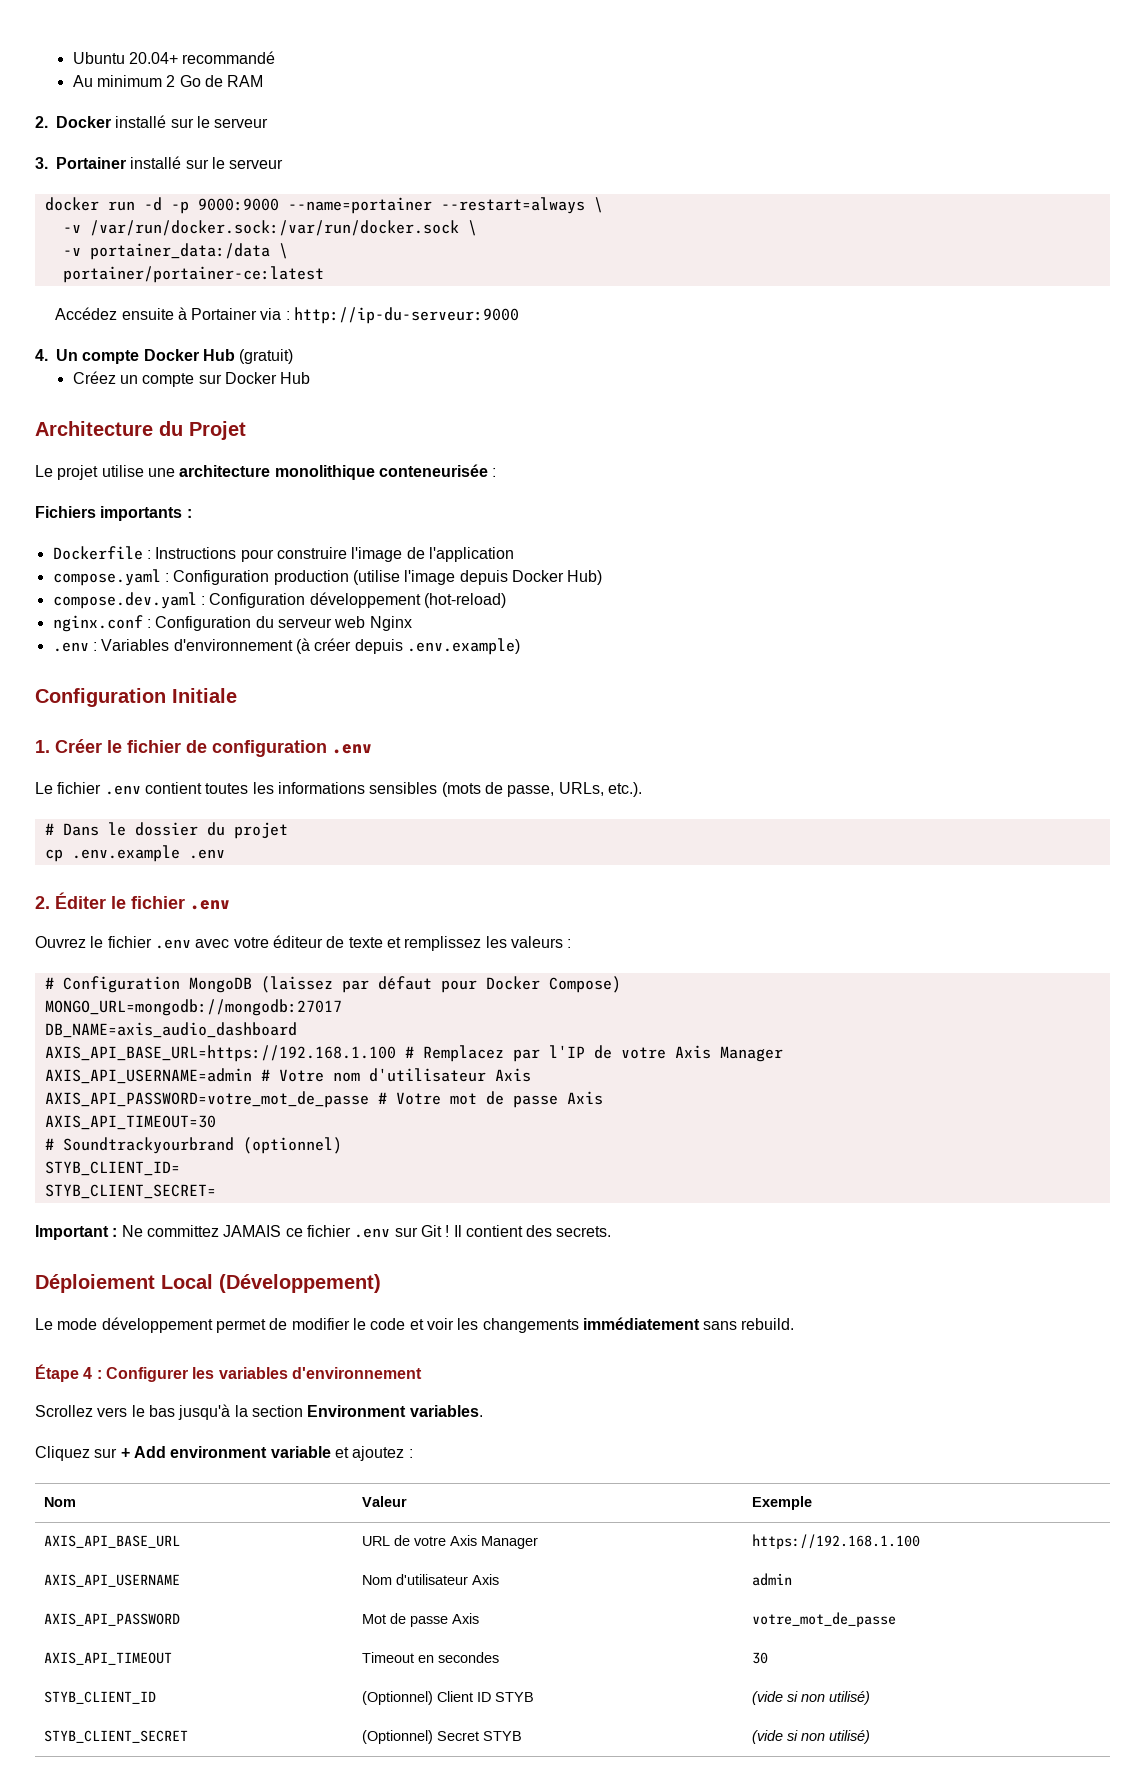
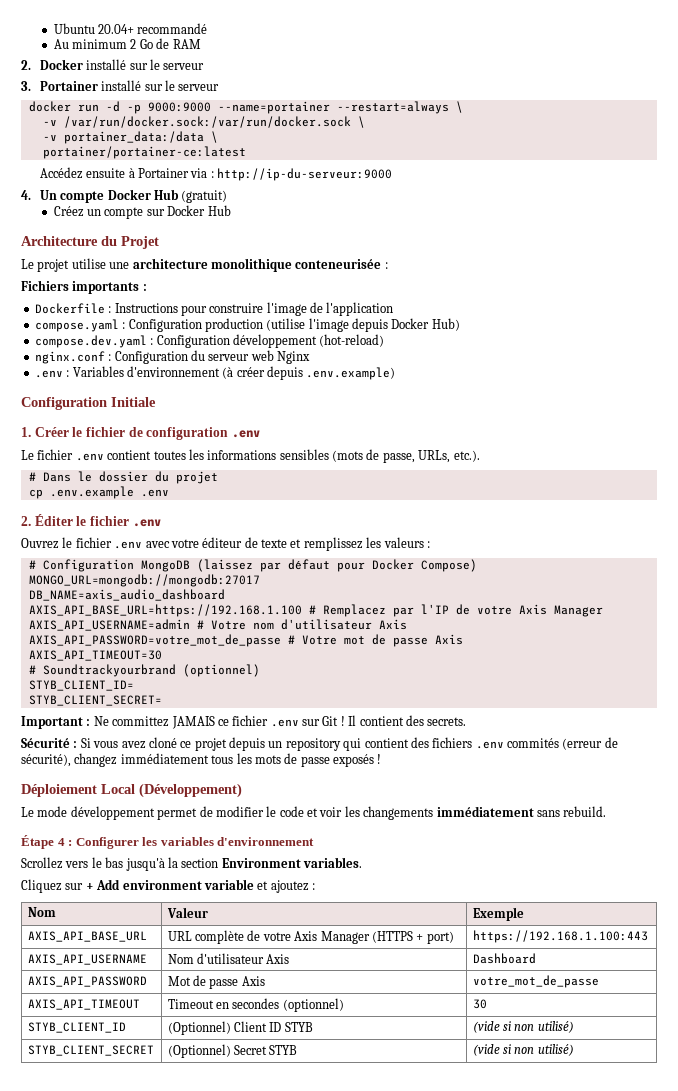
+ Sécurité : Si vous avez cloné ce projet depuis un repository qui contient des fichiers .env commités (erreur de sécurité), changez immédiatement tous les mots de passe exposés !
- AXIS_API_BASE_URL | URL de votre Axis Manager | https://192.168.1.100
+ AXIS_API_BASE_URL | URL complète de votre Axis Manager (HTTPS + port) | https://192.168.1.100:443
- AXIS_API_USERNAME | Nom d'utilisateur Axis | admin
+ AXIS_API_USERNAME | Nom d'utilisateur Axis | Dashboard
- AXIS_API_TIMEOUT | Timeout en secondes | 30
+ AXIS_API_TIMEOUT | Timeout en secondes (optionnel) | 30

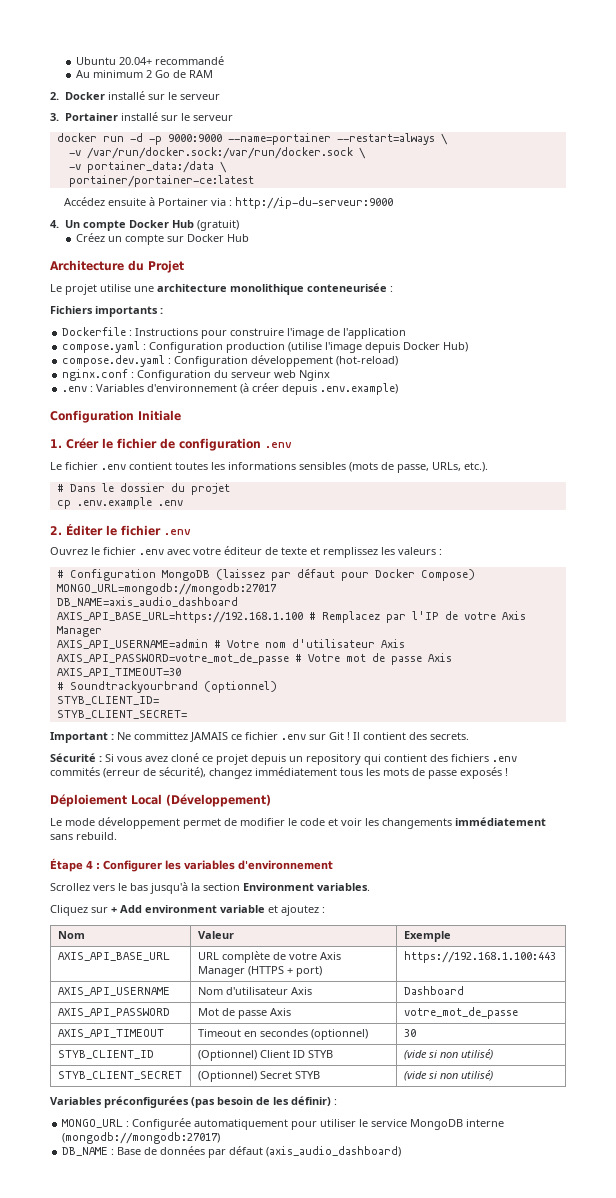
+ Variables préconfigurées (pas besoin de les définir) :
+ MONGO_URL : Configurée automatiquement pour utiliser le service MongoDB interne (mongodb://mongodb:27017)
+ DB_NAME : Base de données par défaut (axis_audio_dashboard)

